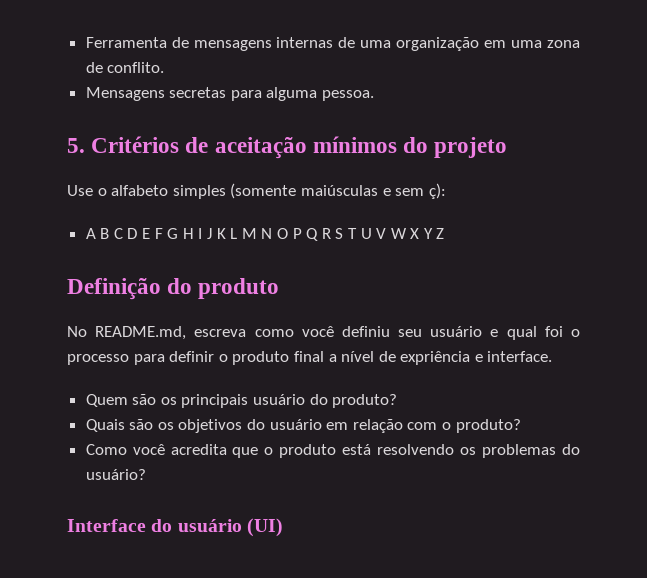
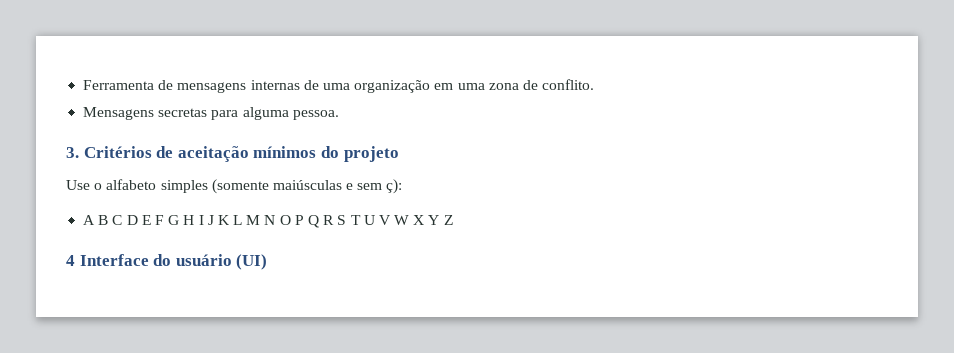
- 5. Critérios de aceitação mínimos do projeto
+ 3. Critérios de aceitação mínimos do projeto
- Definição do produto
- No README.md, escreva como você definiu seu usuário e qual foi o processo para definir o produto final a nível de expriência e interface.
- Quem são os principais usuário do produto?
- Quais são os objetivos do usuário em relação com o produto?
- Como você acredita que o produto está resolvendo os problemas do usuário?
- Interface do usuário (UI)
+ 4 Interface do usuário (UI)

